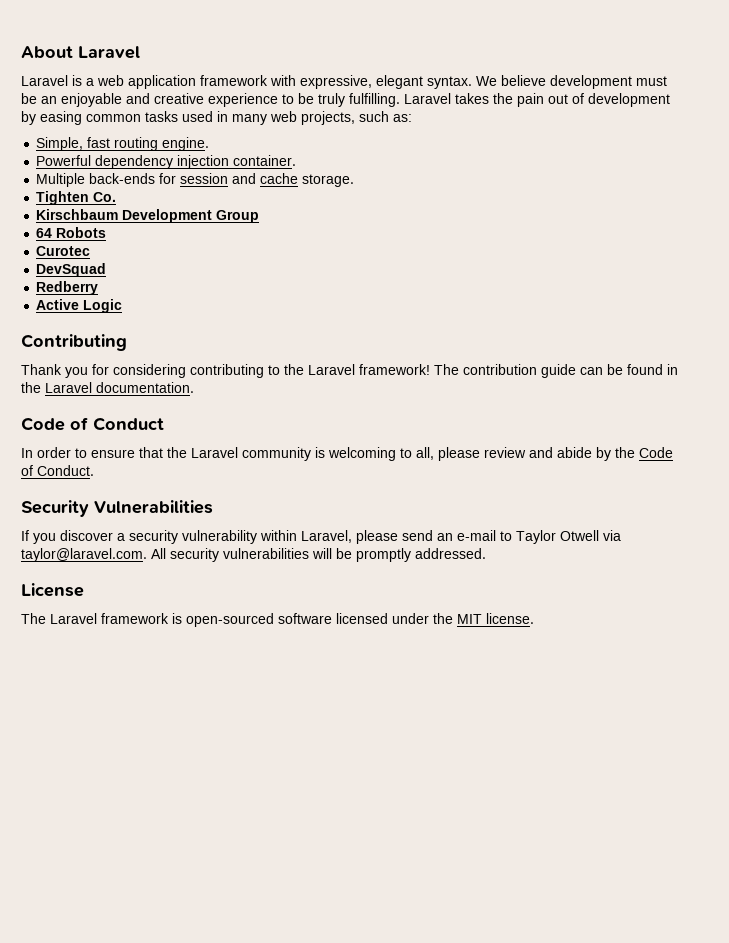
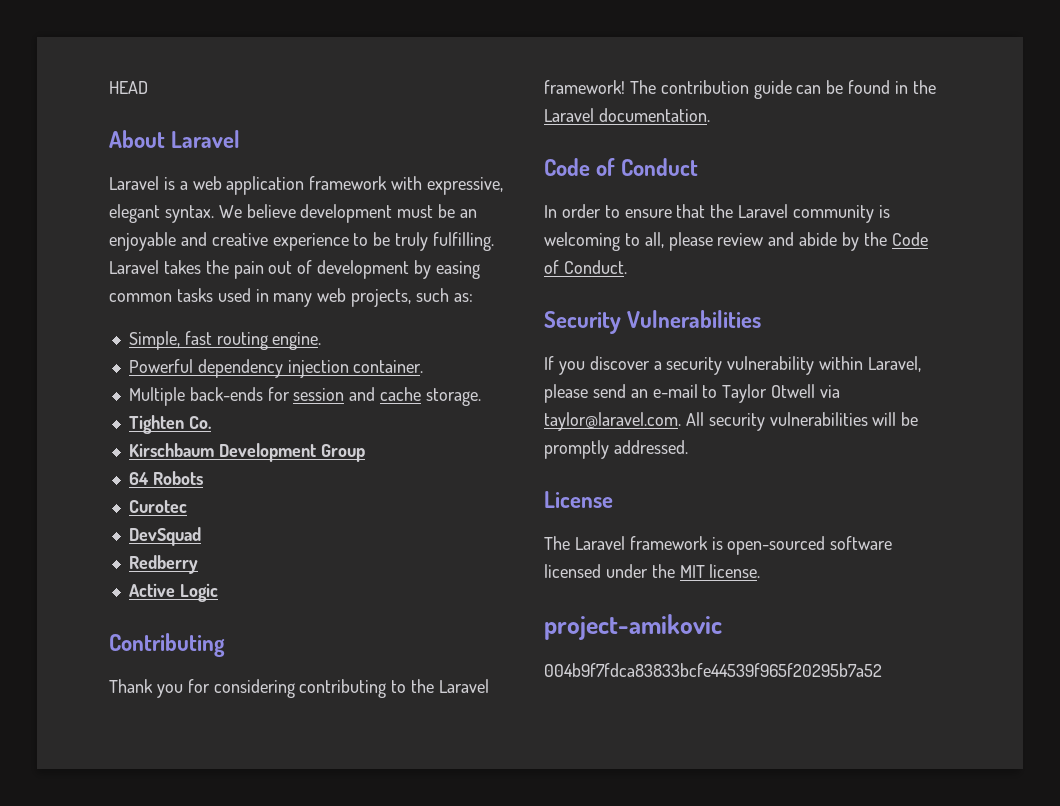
+ HEAD
+ project-amikovic
+ 004b9f7fdca83833bcfe44539f965f20295b7a52

